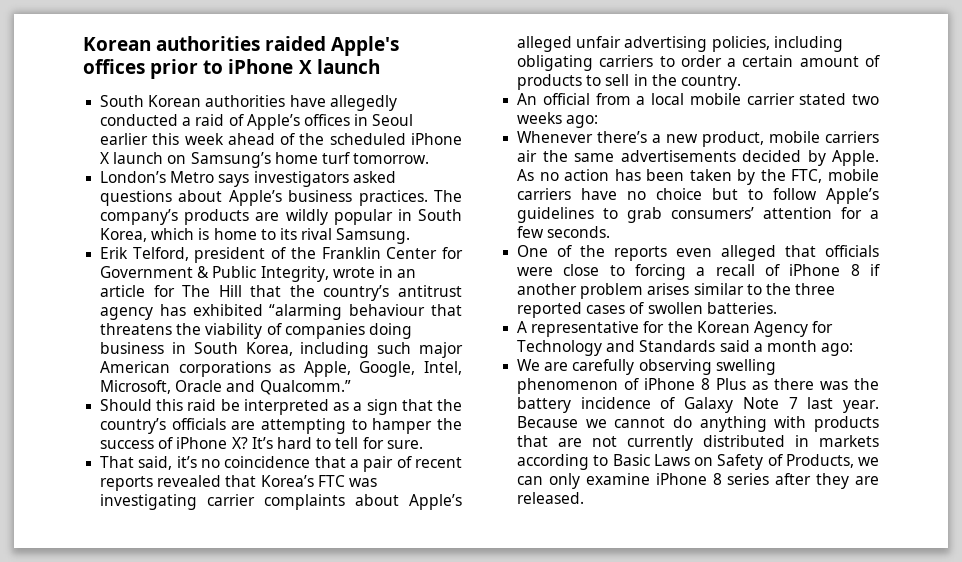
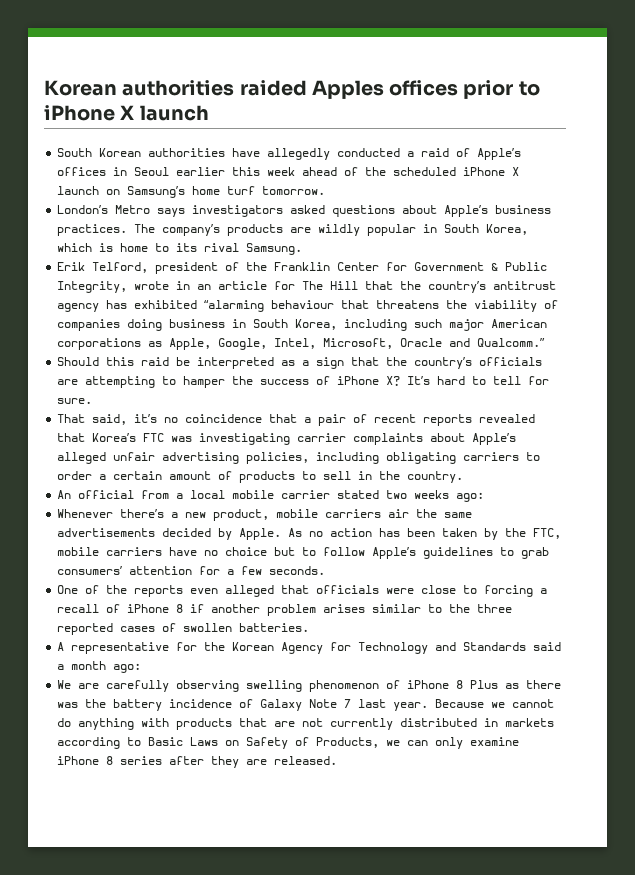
- Korean authorities raided Apple's offices prior to iPhone X launch
+ Korean authorities raided Apples offices prior to iPhone X launch

